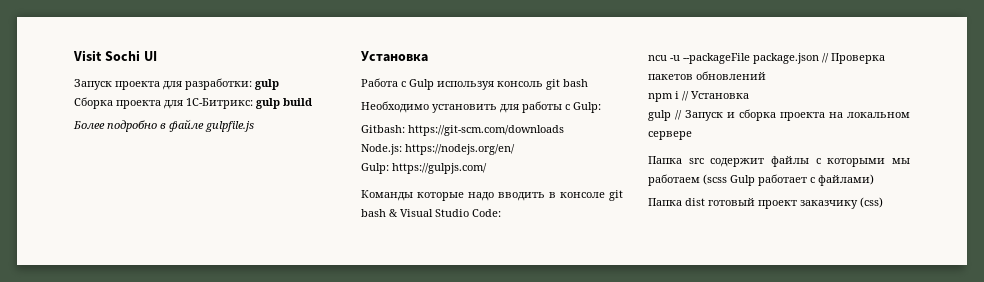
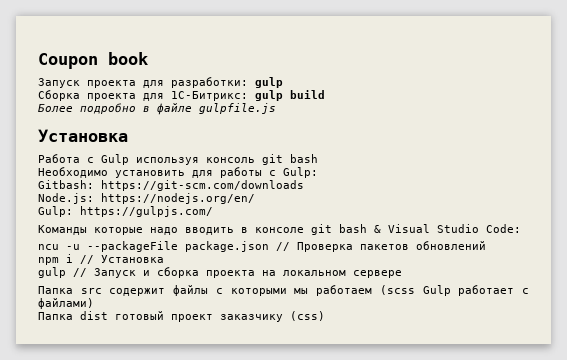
- Visit Sochi UI
+ Coupon book

